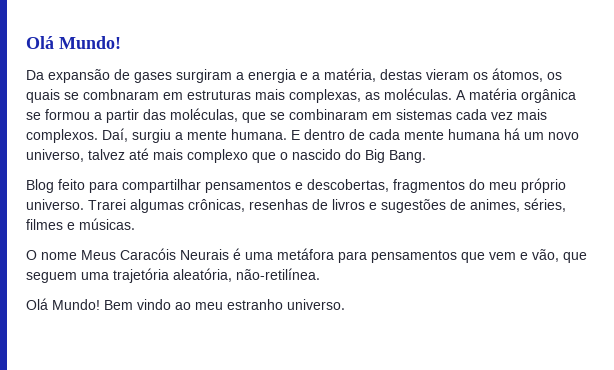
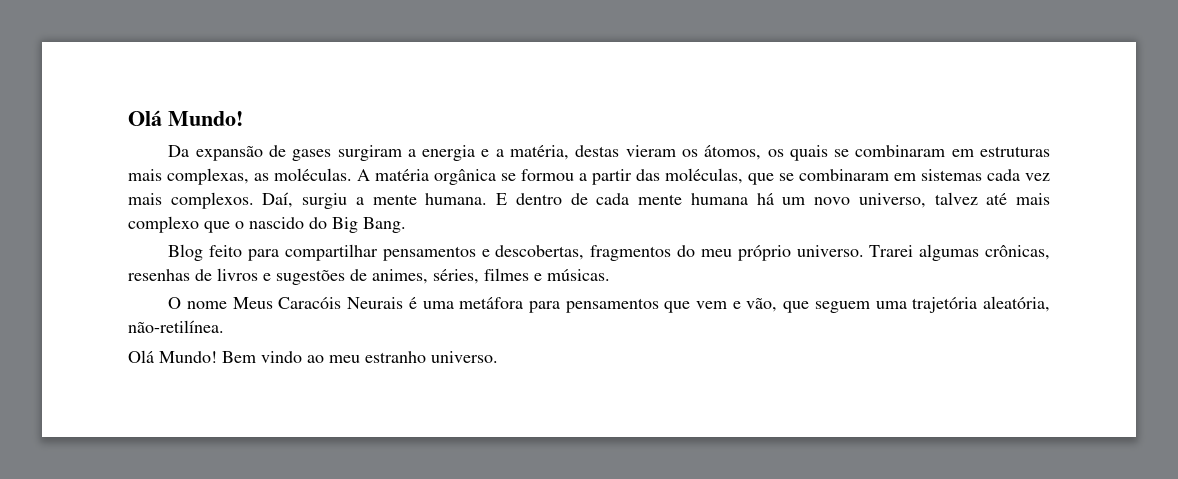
- Da expansão de gases surgiram a energia e a matéria, destas vieram os átomos, os quais se combnaram em estruturas mais complexas, as moléculas.
+ Da expansão de gases surgiram a energia e a matéria, destas vieram os átomos, os quais se combinaram em estruturas mais complexas, as moléculas.

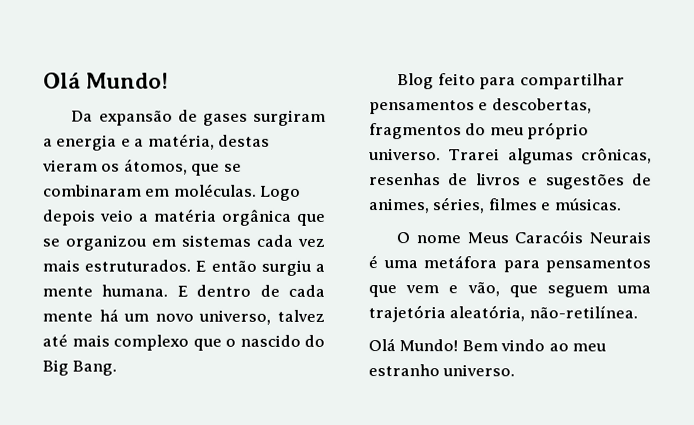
- Da expansão de gases surgiram a energia e a matéria, destas vieram os átomos, os quais se combinaram em estruturas mais complexas, as moléculas. A matéria orgânica se formou a partir das moléculas, que se combinaram em sistemas cada vez mais complexos. Daí, surgiu a mente humana.
+ Da expansão de gases surgiram a energia e a matéria, destas vieram os átomos, que se combinaram em moléculas. Logo depois veio a matéria orgânica que se organizou em sistemas cada vez mais estruturados. E então surgiu a mente humana.
- E dentro de cada mente humana há um novo universo, talvez até mais complexo que o nascido do Big Bang.
+ E dentro de cada mente há um novo universo, talvez até mais complexo que o nascido do Big Bang.

